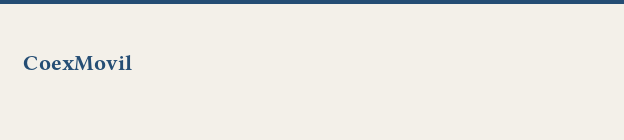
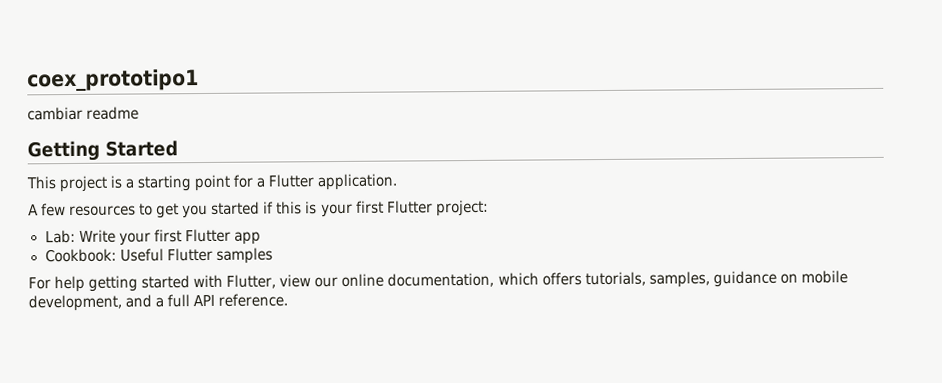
- CoexMovil
+ coex_prototipo1
+ cambiar readme
+ Getting Started
+ This project is a starting point for a Flutter application.
+ A few resources to get you started if this is your first Flutter project:
+ Lab: Write your first Flutter app
+ Cookbook: Useful Flutter samples
+ For help getting started with Flutter, view our online documentation, which offers tutorials, samples, guidance on mobile development, and a full API reference.

